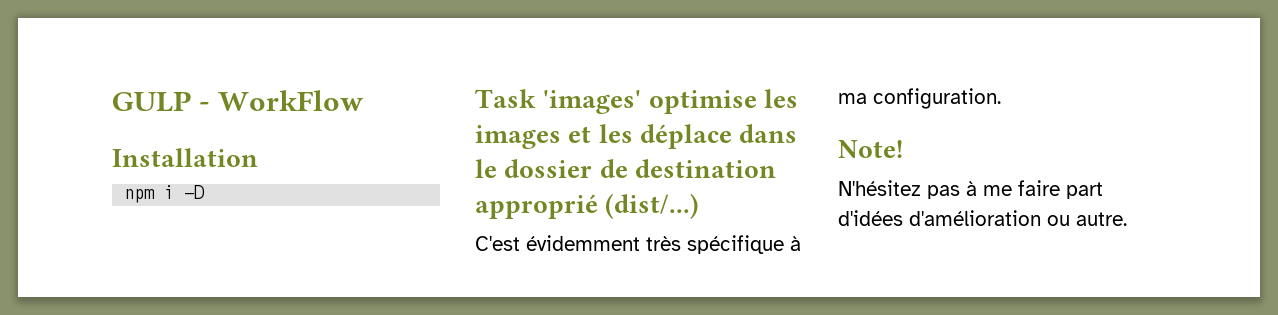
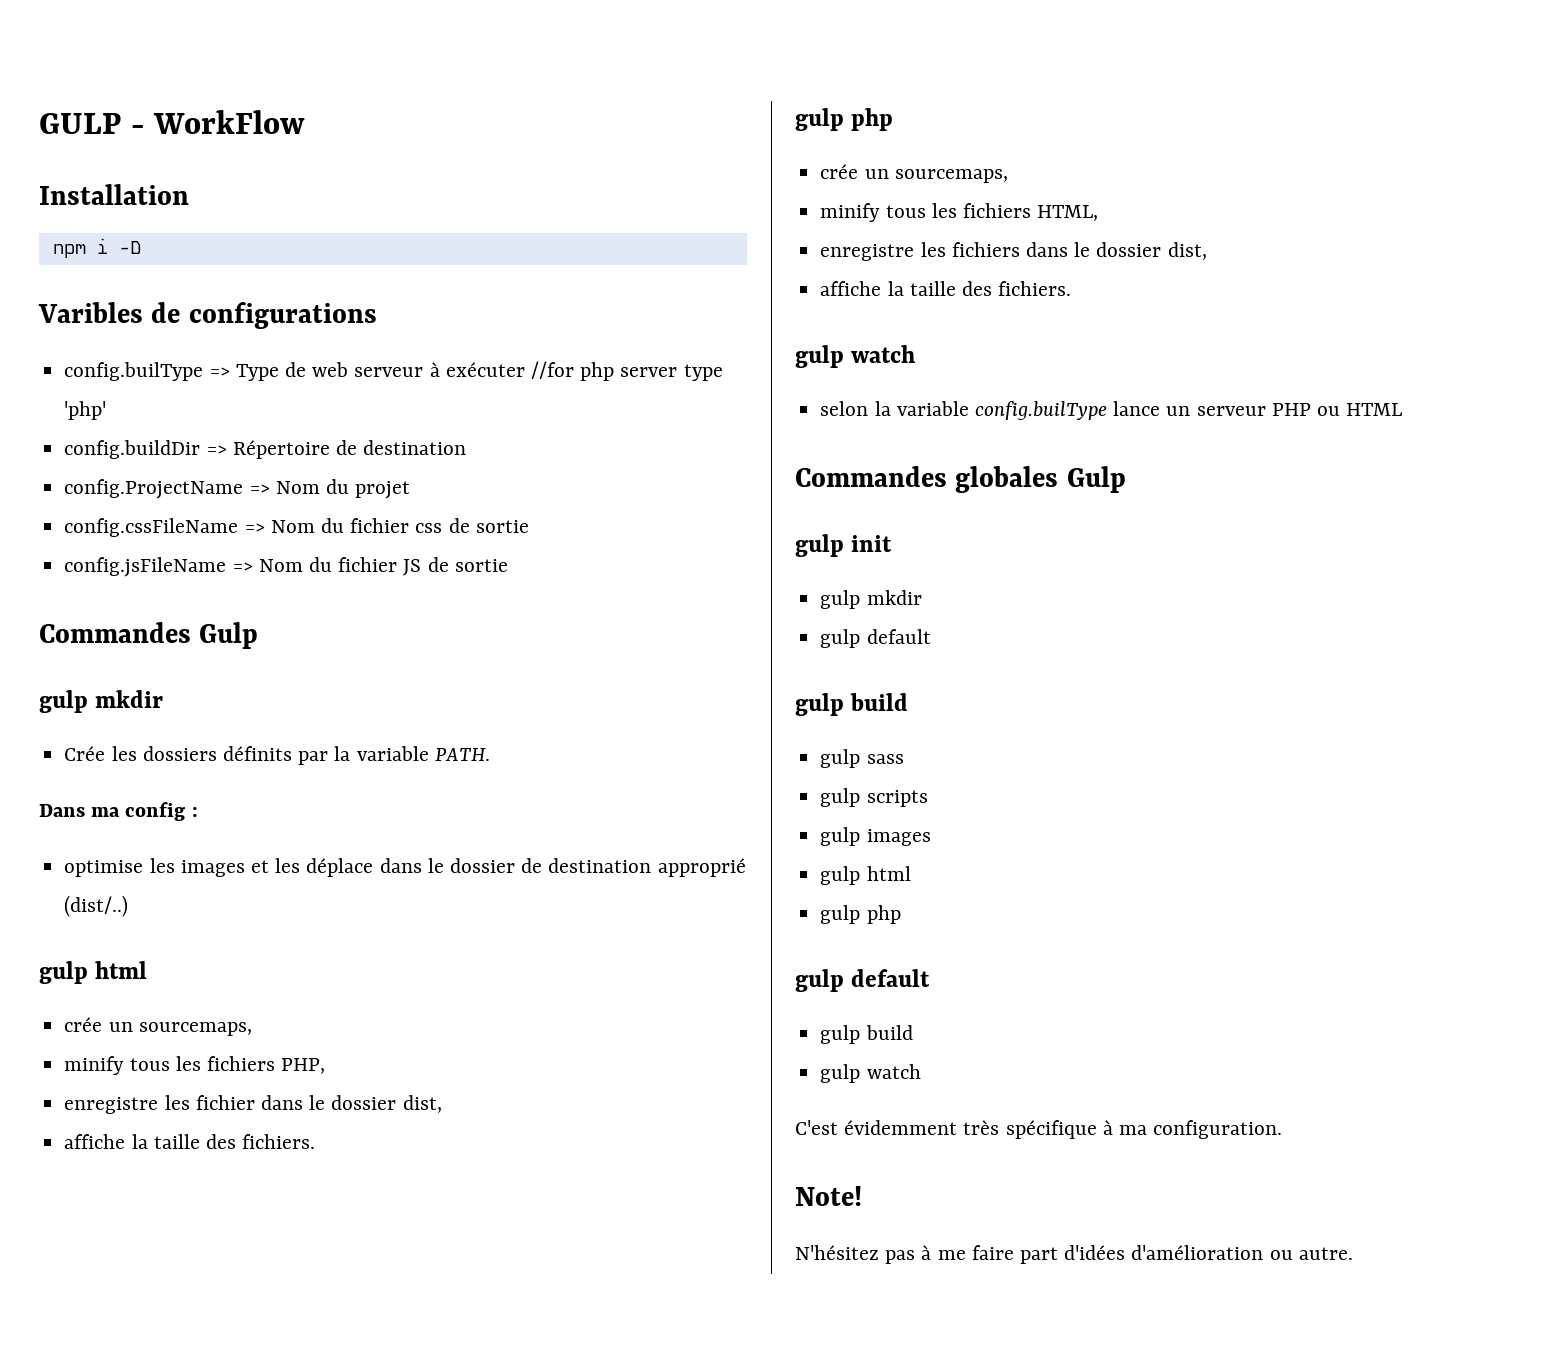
- Task 'images' optimise les images et les déplace dans le dossier de destination approprié (dist/...)
+ Varibles de configurations
+ config.builType => Type de web serveur à exécuter //for php server type 'php'
+ config.buildDir => Répertoire de destination
+ config.ProjectName => Nom du projet
+ config.cssFileName => Nom du fichier css de sortie
+ config.jsFileName => Nom du fichier JS de sortie
+ Commandes Gulp
+ gulp mkdir
+ Crée les dossiers définits par la variable PATH.
+ Dans ma config :
+ optimise les images et les déplace dans le dossier de destination approprié (dist/..)
+ gulp html
+ crée un sourcemaps,
+ minify tous les fichiers PHP,
+ enregistre les fichier dans le dossier dist,
+ affiche la taille des fichiers.
+ gulp php
+ crée un sourcemaps,
+ minify tous les fichiers HTML,
+ enregistre les fichiers dans le dossier dist,
+ affiche la taille des fichiers.
+ gulp watch
+ selon la variable config.builType lance un serveur PHP ou HTML
+ Commandes globales Gulp
+ gulp init
+ gulp mkdir
+ gulp default
+ gulp build
+ gulp sass
+ gulp scripts
+ gulp images
+ gulp html
+ gulp php
+ gulp default
+ gulp build
+ gulp watch

